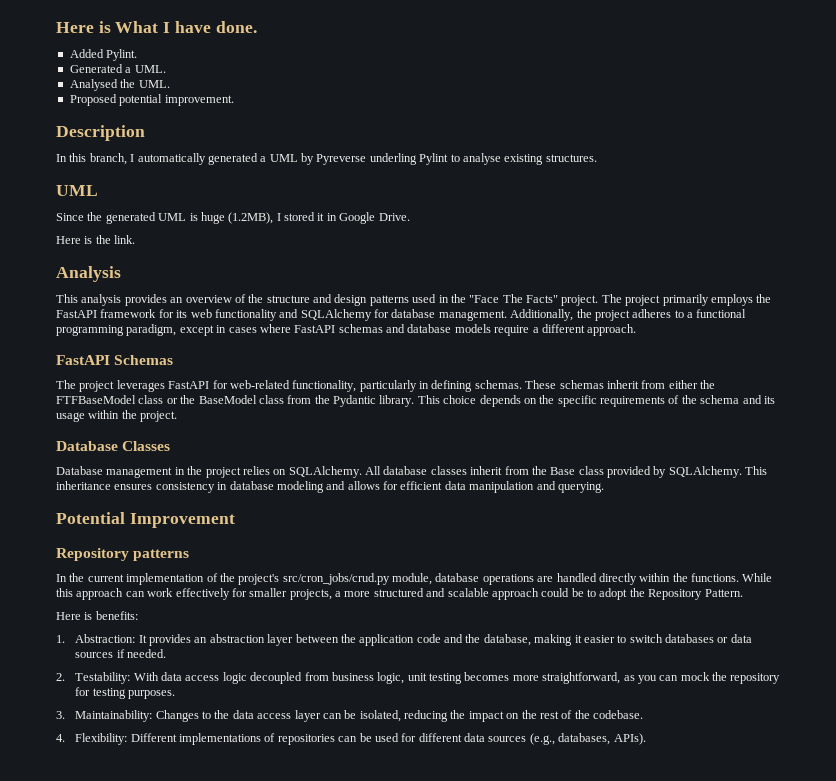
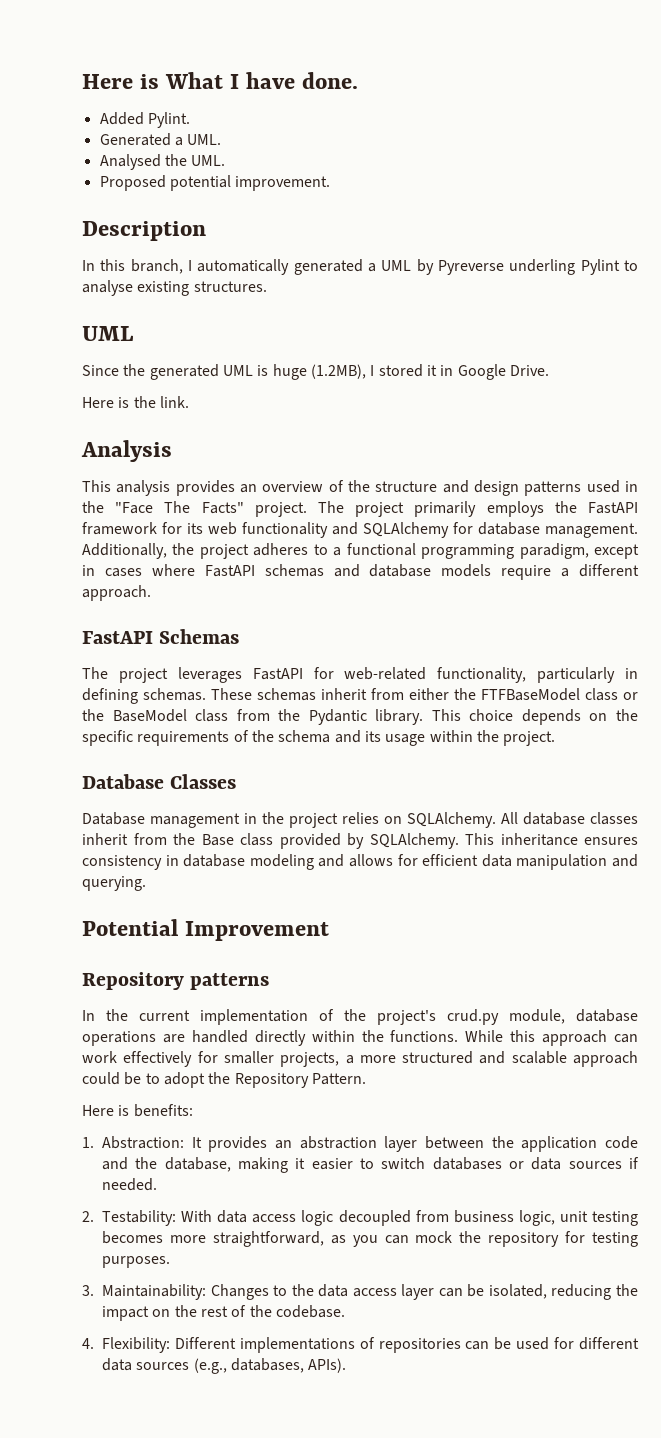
- In the current implementation of the project's src/cron_jobs/crud.py module, database operations are handled directly within the functions.
+ In the current implementation of the project's crud.py module, database operations are handled directly within the functions.

